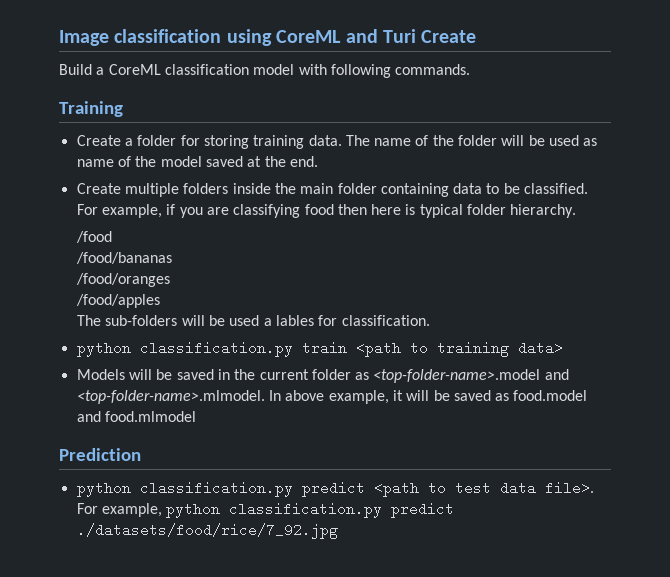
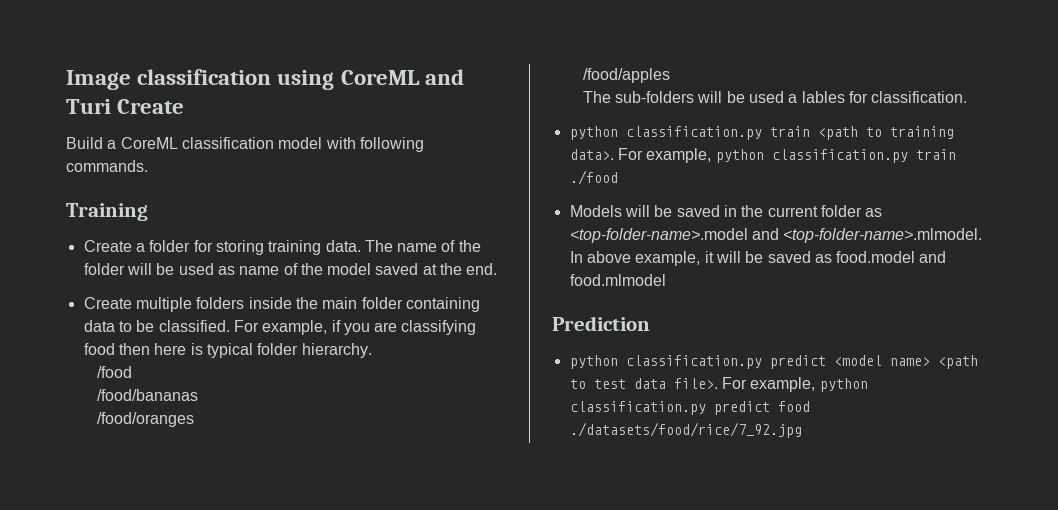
- python classification.py train <path to training data>
+ python classification.py train <path to training data>. For example, python classification.py train ./food
- python classification.py predict <path to test data file>.
+ python classification.py predict <model name> <path to test data file>.
- For example, python classification.py predict ./datasets/food/rice/7_92.jpg
+ For example, python classification.py predict food ./datasets/food/rice/7_92.jpg

